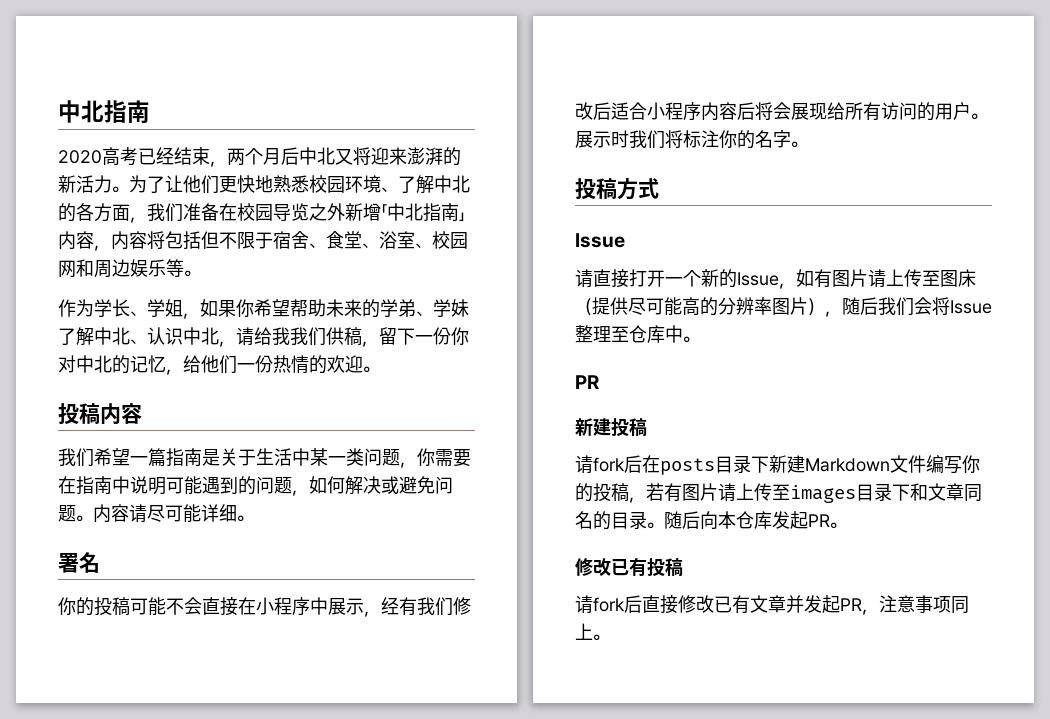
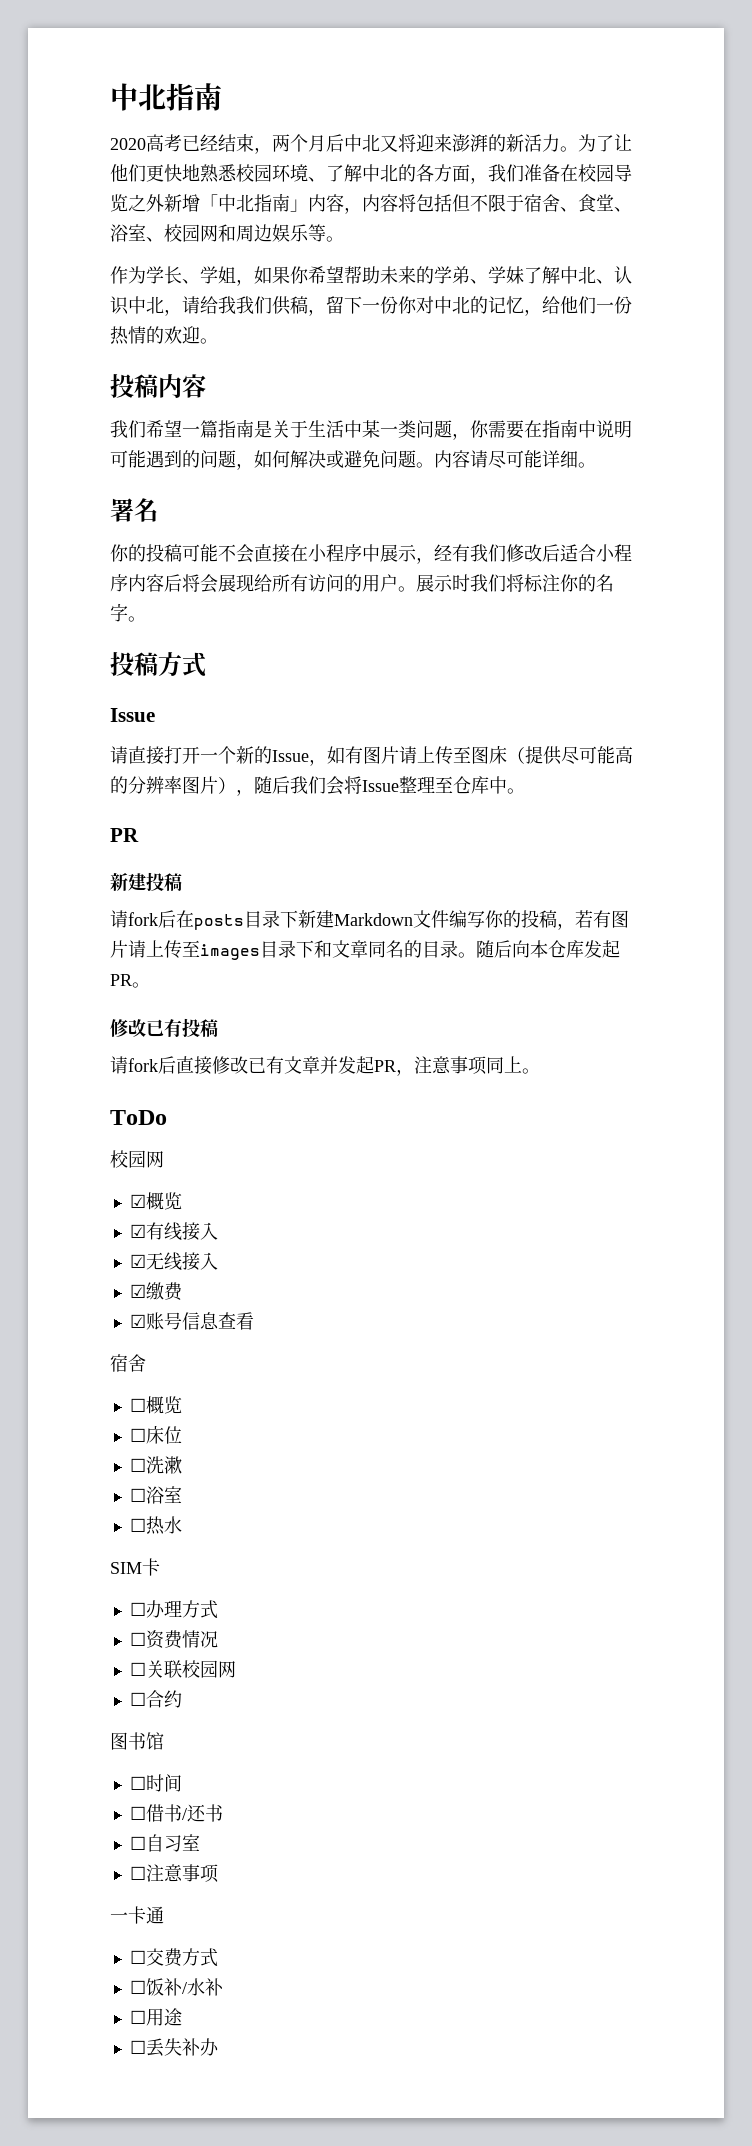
+ ToDo
+ 校园网
+ ☑概览
+ ☑有线接入
+ ☑无线接入
+ ☑缴费
+ ☑账号信息查看
+ 宿舍
+ ☐概览
+ ☐床位
+ ☐洗漱
+ ☐浴室
+ ☐热水
+ SIM卡
+ ☐办理方式
+ ☐资费情况
+ ☐关联校园网
+ ☐合约
+ 图书馆
+ ☐时间
+ ☐借书/还书
+ ☐自习室
+ ☐注意事项
+ 一卡通
+ ☐交费方式
+ ☐饭补/水补
+ ☐用途
+ ☐丢失补办

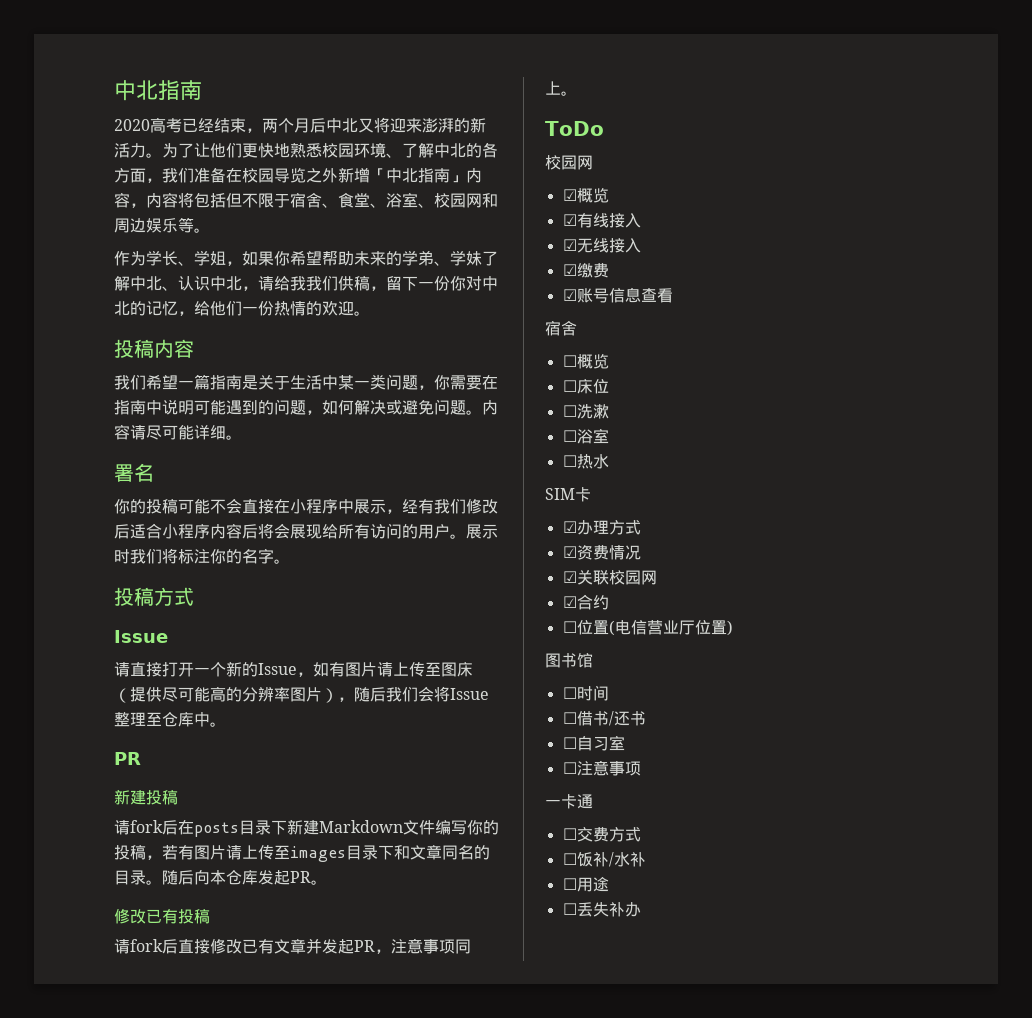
- ☐办理方式
+ ☑办理方式
- ☐资费情况
+ ☑资费情况
- ☐关联校园网
+ ☑关联校园网
- ☐合约
+ ☑合约
+ ☐位置(电信营业厅位置)

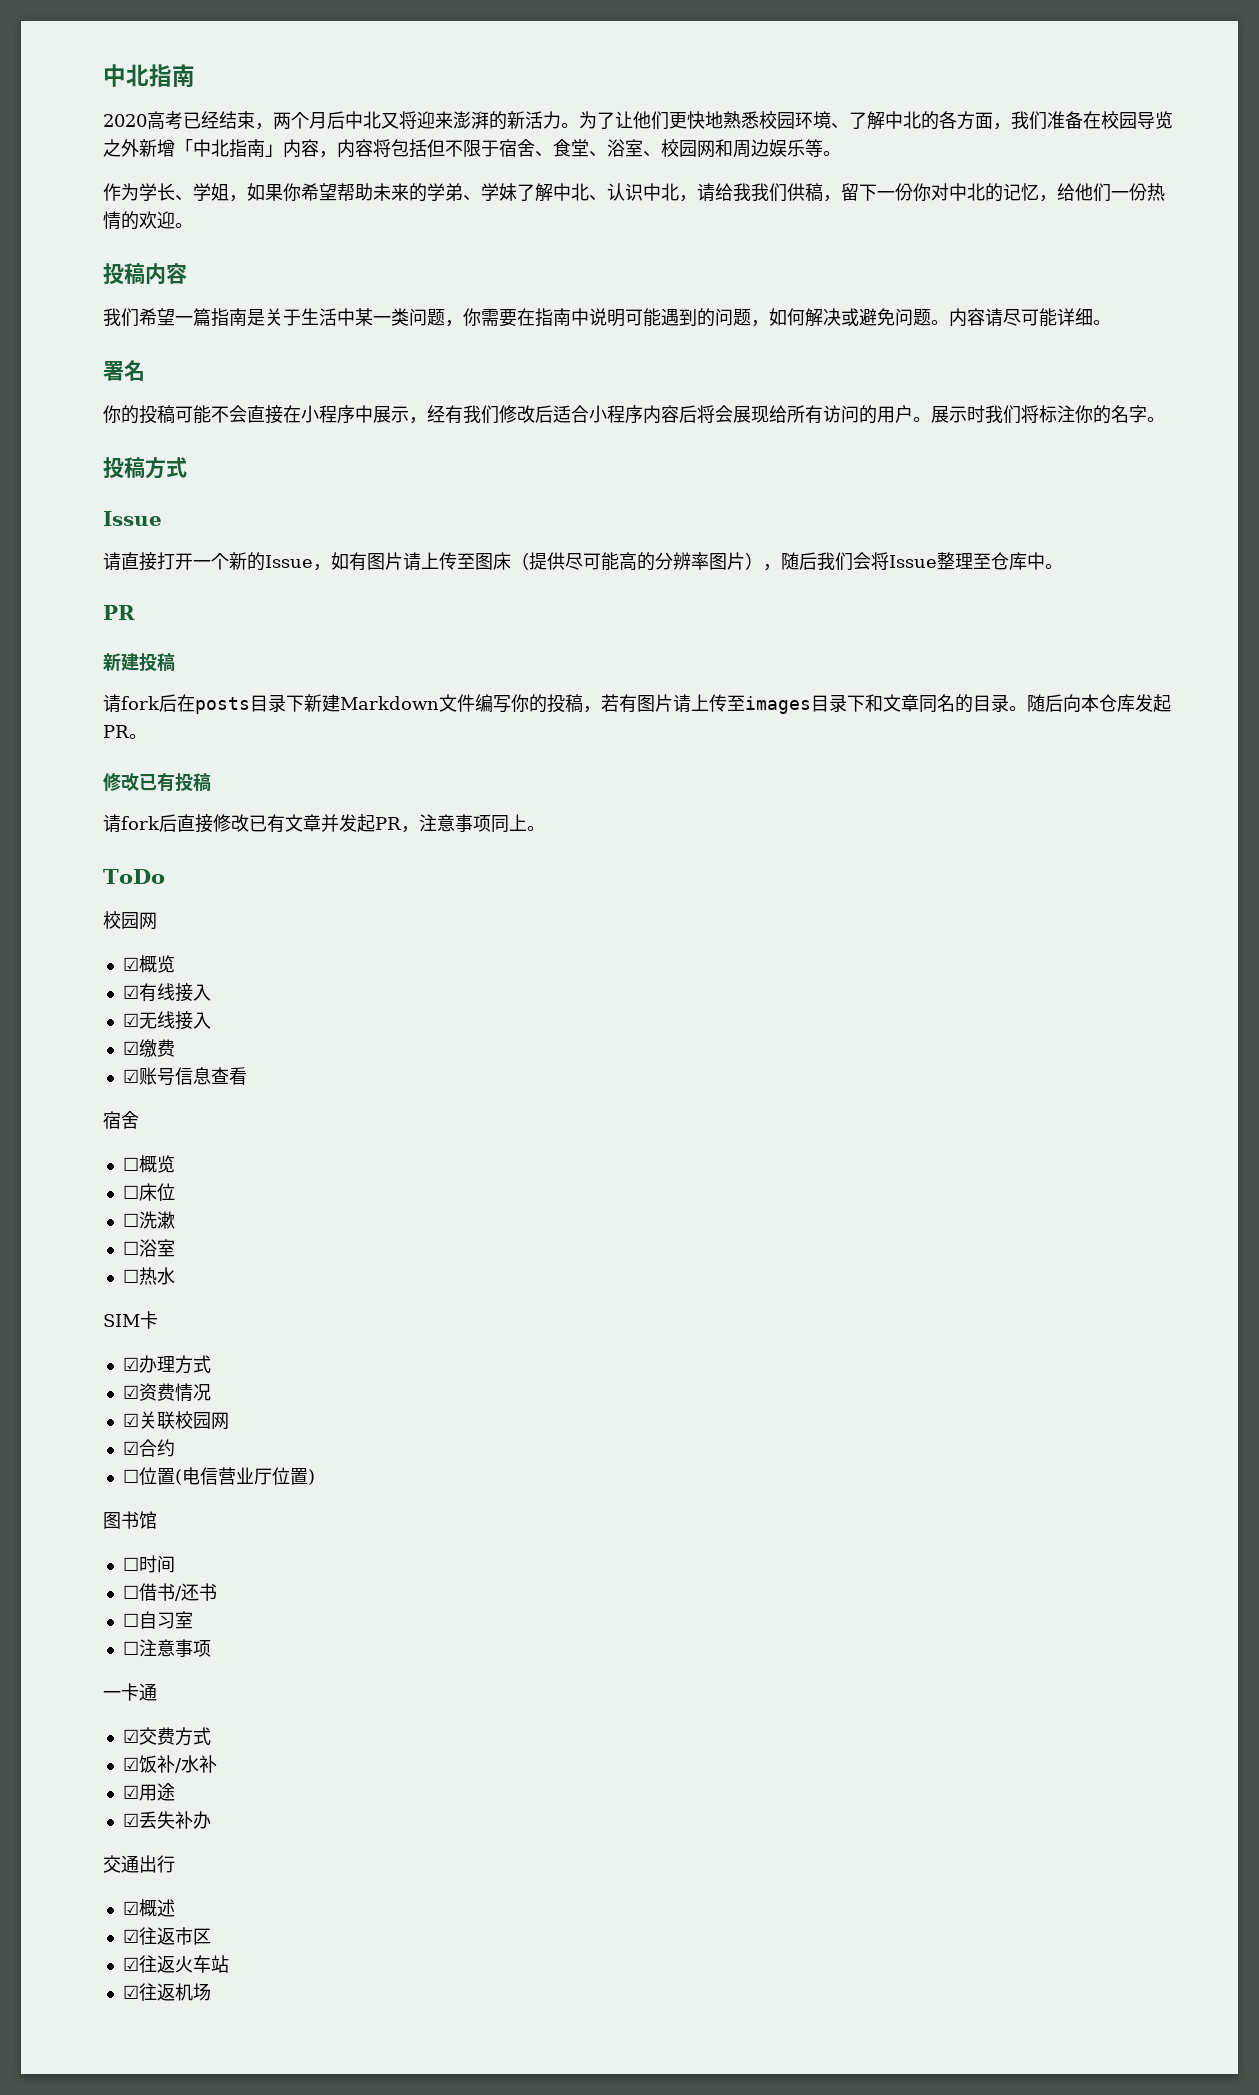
- ☐交费方式
+ ☑交费方式
- ☐饭补/水补
+ ☑饭补/水补
- ☐用途
+ ☑用途
- ☐丢失补办
+ ☑丢失补办
+ 交通出行
+ ☑概述
+ ☑往返市区
+ ☑往返火车站
+ ☑往返机场

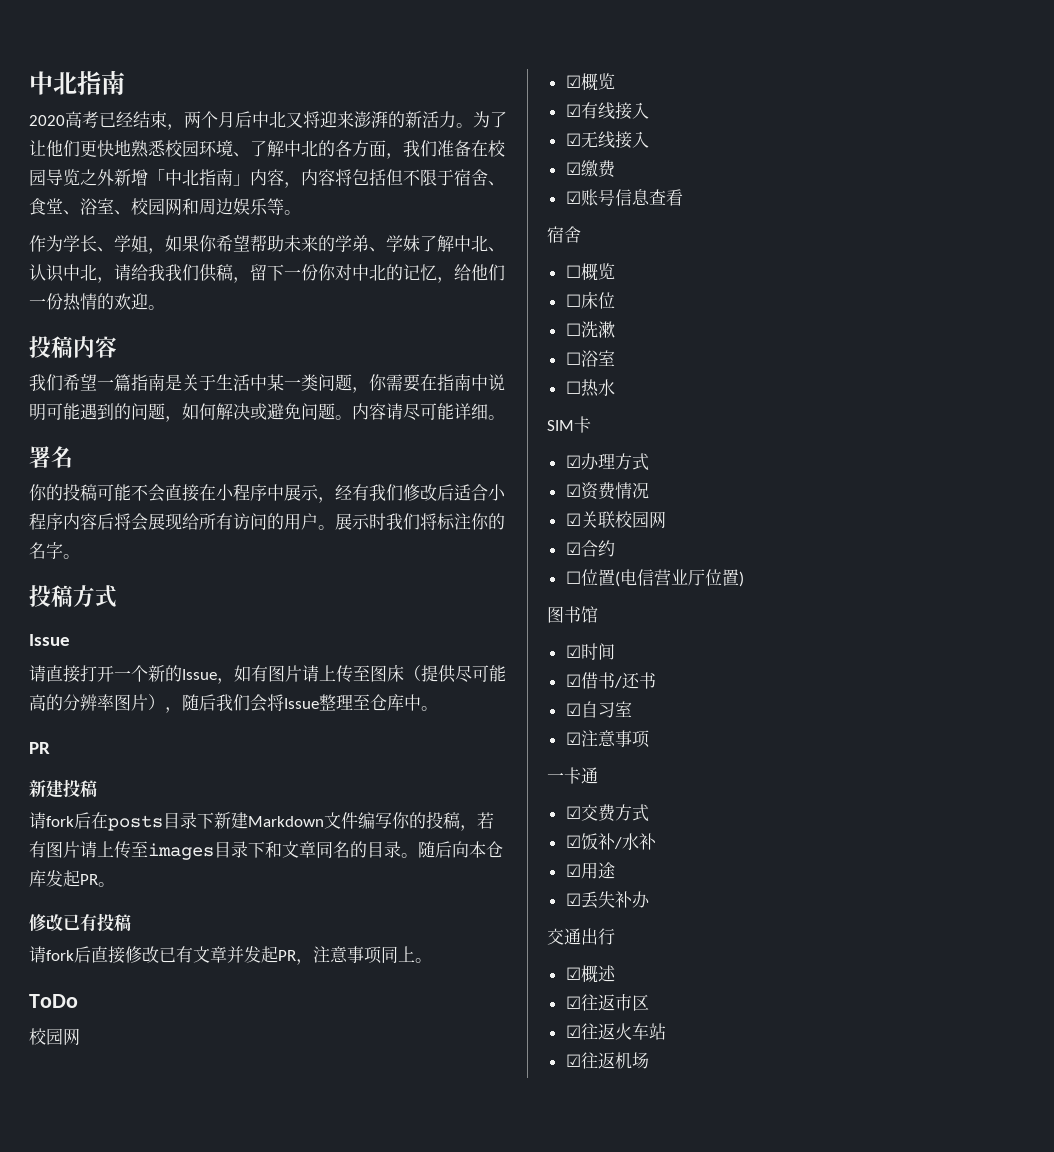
- ☐时间
+ ☑时间
- ☐借书/还书
+ ☑借书/还书
- ☐自习室
+ ☑自习室
- ☐注意事项
+ ☑注意事项

